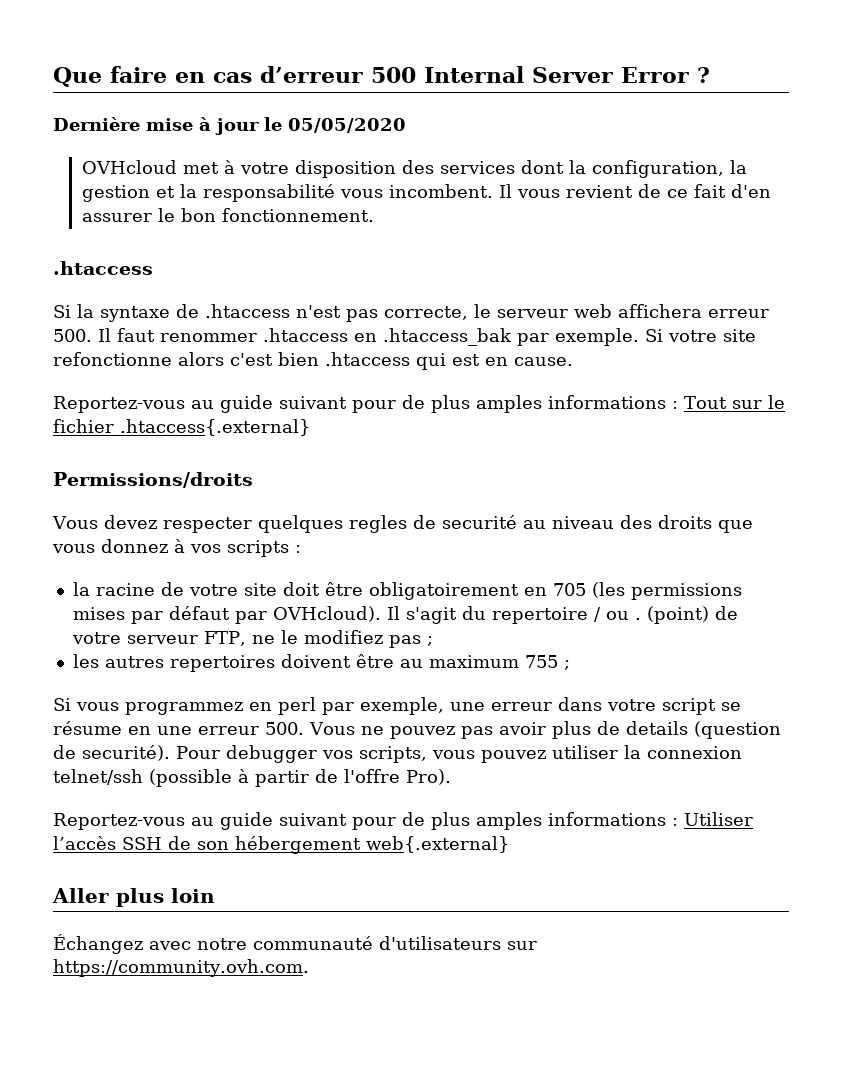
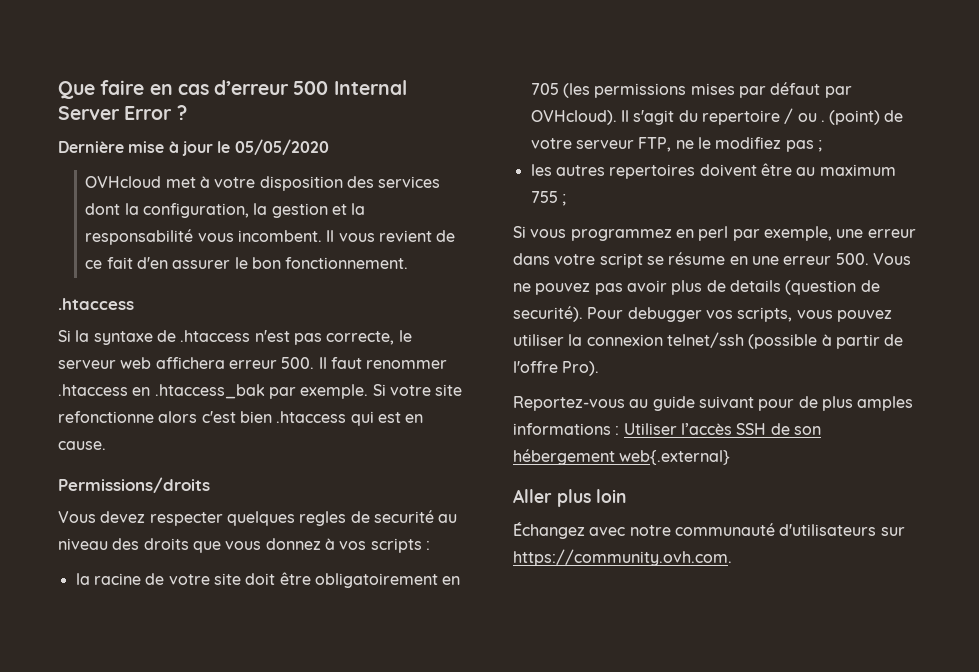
- Reportez-vous au guide suivant pour de plus amples informations : Tout sur le fichier .htaccess{.external}

